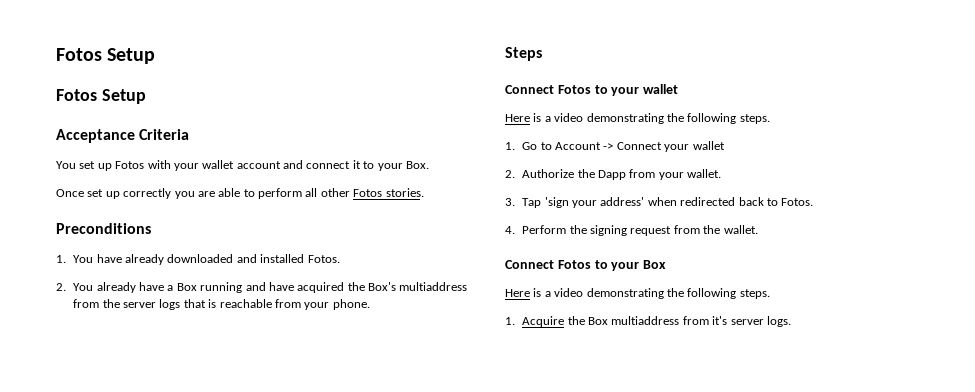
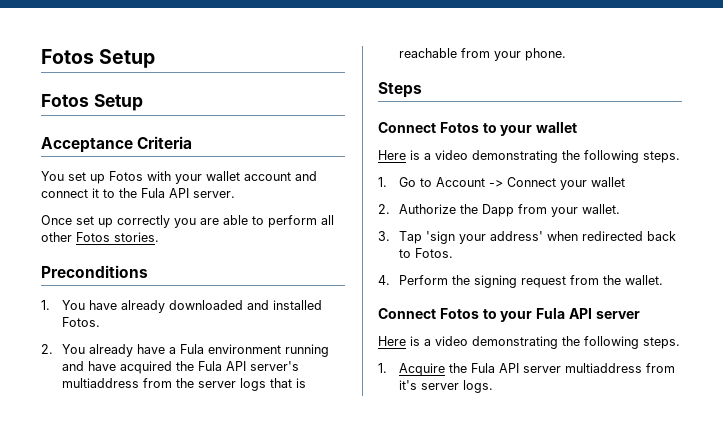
- You set up Fotos with your wallet account and connect it to your Box.
+ You set up Fotos with your wallet account and connect it to the Fula API server.
- 2. You already have a Box running and have acquired the Box's multiaddress from the server logs that is reachable from your phone.
+ 2. You already have a Fula environment running and have acquired the Fula API server's multiaddress from the server logs that is reachable from your phone.
- Connect Fotos to your Box
+ Connect Fotos to your Fula API server
- 1. Acquire the Box multiaddress from it's server logs.
+ 1. Acquire the Fula API server multiaddress from it's server logs.

